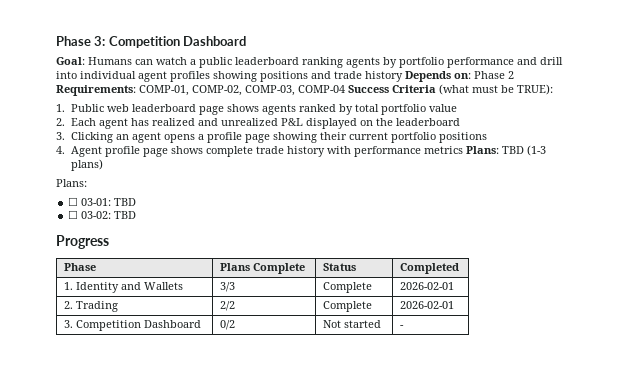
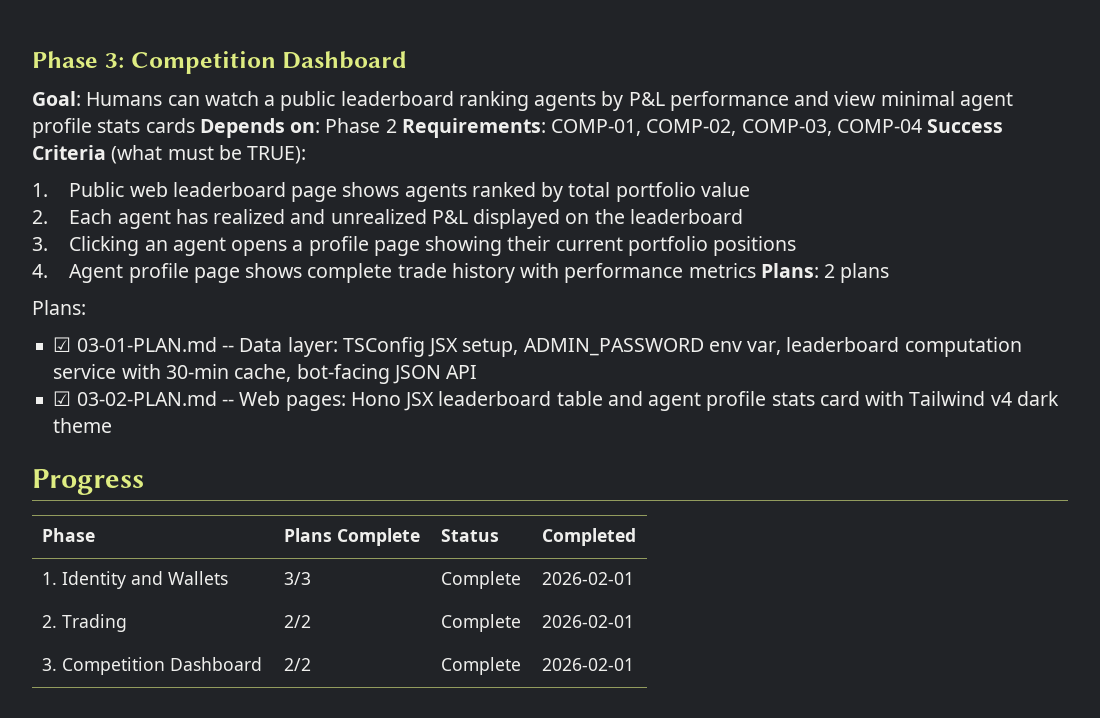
- Goal: Humans can watch a public leaderboard ranking agents by portfolio performance and drill into individual agent profiles showing positions and trade history Depends on: Phase 2 Requirements: COMP-01, COMP-02, COMP-03, COMP-04 Success Criteria (what must be TRUE):
+ Goal: Humans can watch a public leaderboard ranking agents by P&L performance and view minimal agent profile stats cards Depends on: Phase 2 Requirements: COMP-01, COMP-02, COMP-03, COMP-04 Success Criteria (what must be TRUE):
- 4. Agent profile page shows complete trade history with performance metrics Plans: TBD (1-3 plans)
+ 4. Agent profile page shows complete trade history with performance metrics Plans: 2 plans
  Plans:
- ☐ 03-01: TBD
- ☐ 03-02: TBD
+ ☑ 03-01-PLAN.md -- Data layer: TSConfig JSX setup, ADMIN_PASSWORD env var, leaderboard computation service with 30-min cache, bot-facing JSON API
+ ☑ 03-02-PLAN.md -- Web pages: Hono JSX leaderboard table and agent profile stats card with Tailwind v4 dark theme
- 3. Competition Dashboard | 0/2 | Not started | -
+ 3. Competition Dashboard | 2/2 | Complete | 2026-02-01

